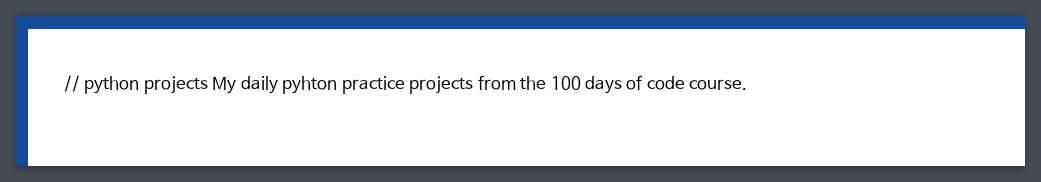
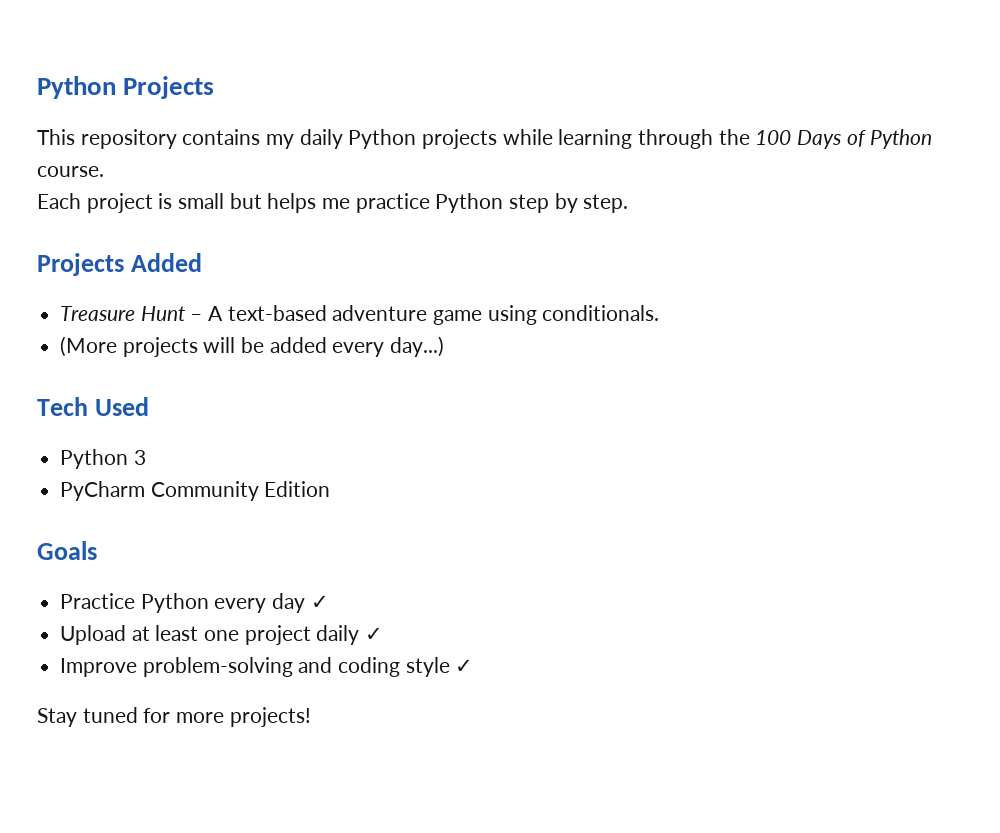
- // python projects My daily pyhton practice projects from the 100 days of code course.
+ Python Projects
+ This repository contains my daily Python projects while learning through the 100 Days of Python course.
+ Each project is small but helps me practice Python step by step.
+ Projects Added
+ Treasure Hunt – A text-based adventure game using conditionals.
+ (More projects will be added every day...)
+ Tech Used
+ Python 3
+ PyCharm Community Edition
+ Goals
+ Practice Python every day ✓
+ Upload at least one project daily ✓
+ Improve problem-solving and coding style ✓
+ Stay tuned for more projects!

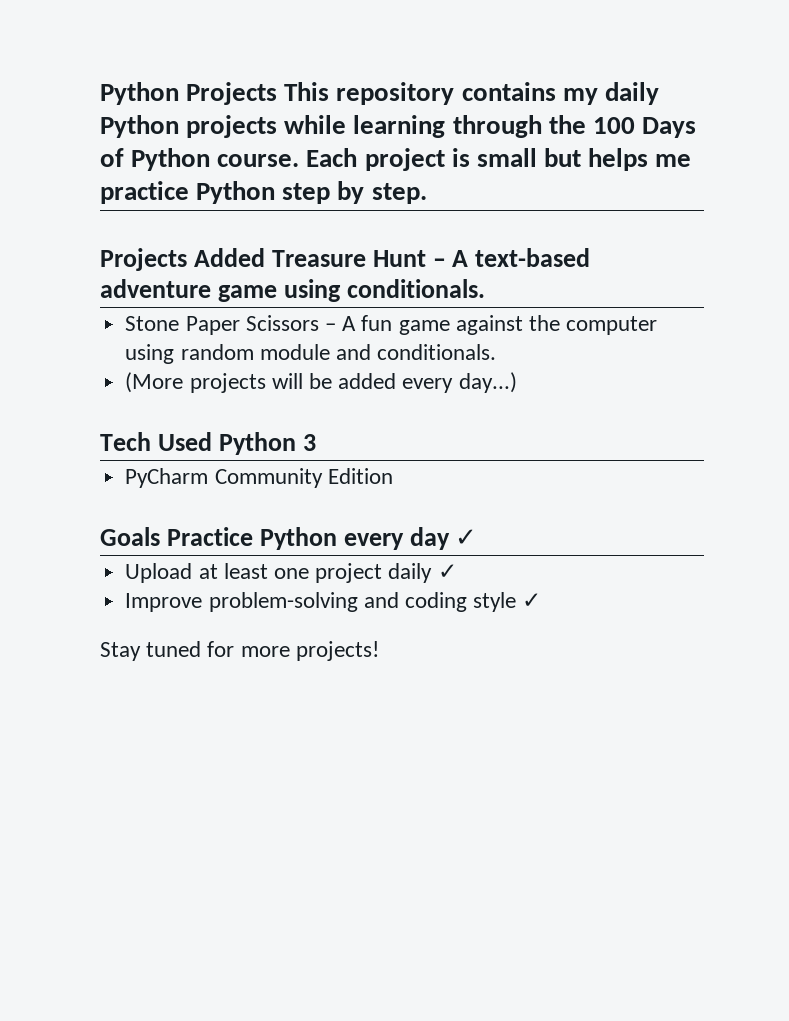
- Python Projects
- This repository contains my daily Python projects while learning through the 100 Days of Python course.
- Each project is small but helps me practice Python step by step.
+ Python Projects This repository contains my daily Python projects while learning through the 100 Days of Python course. Each project is small but helps me practice Python step by step.
- Projects Added
- Treasure Hunt – A text-based adventure game using conditionals.
+ Projects Added Treasure Hunt – A text-based adventure game using conditionals.
+ Stone Paper Scissors – A fun game against the computer using random module and conditionals.
- Tech Used
- Python 3
+ Tech Used Python 3
- Goals
- Practice Python every day ✓
+ Goals Practice Python every day ✓

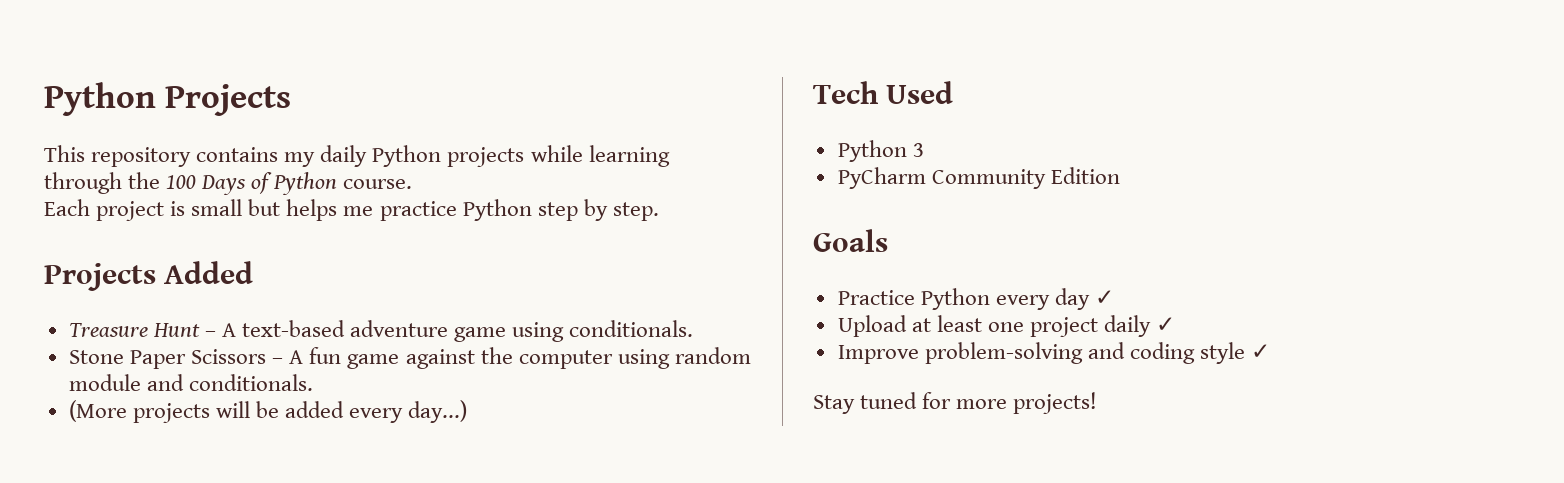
- Python Projects This repository contains my daily Python projects while learning through the 100 Days of Python course. Each project is small but helps me practice Python step by step.
+ Python Projects
+ This repository contains my daily Python projects while learning through the 100 Days of Python course.
+ Each project is small but helps me practice Python step by step.
- Projects Added Treasure Hunt – A text-based adventure game using conditionals.
+ Projects Added
+ Treasure Hunt – A text-based adventure game using conditionals.
- Tech Used Python 3
+ Tech Used
+ Python 3
- Goals Practice Python every day ✓
+ Goals
+ Practice Python every day ✓

